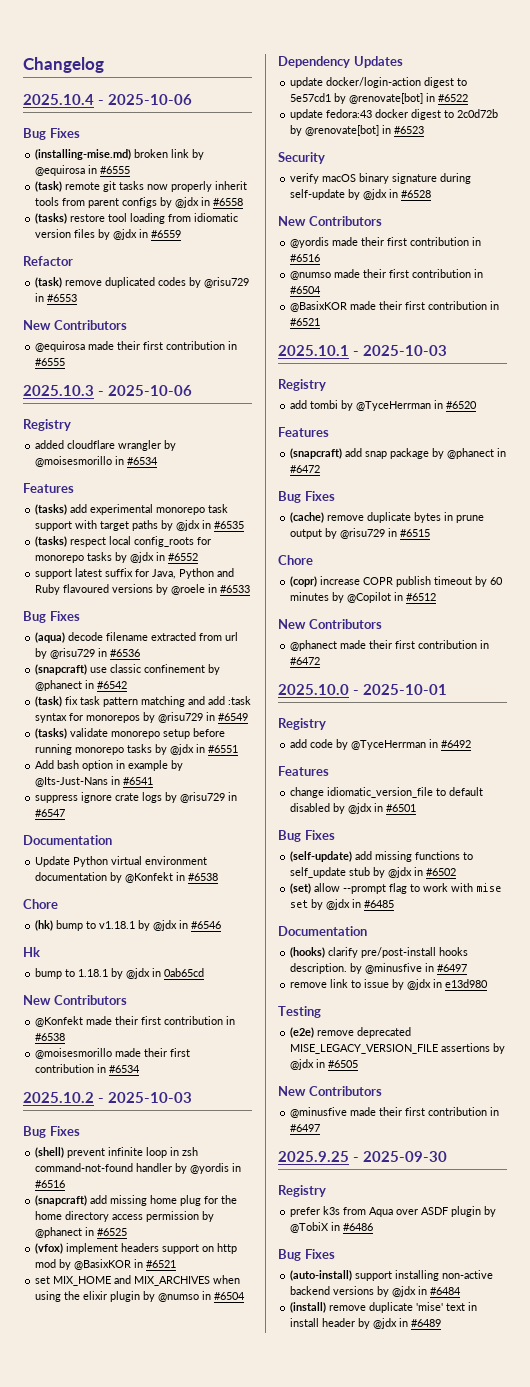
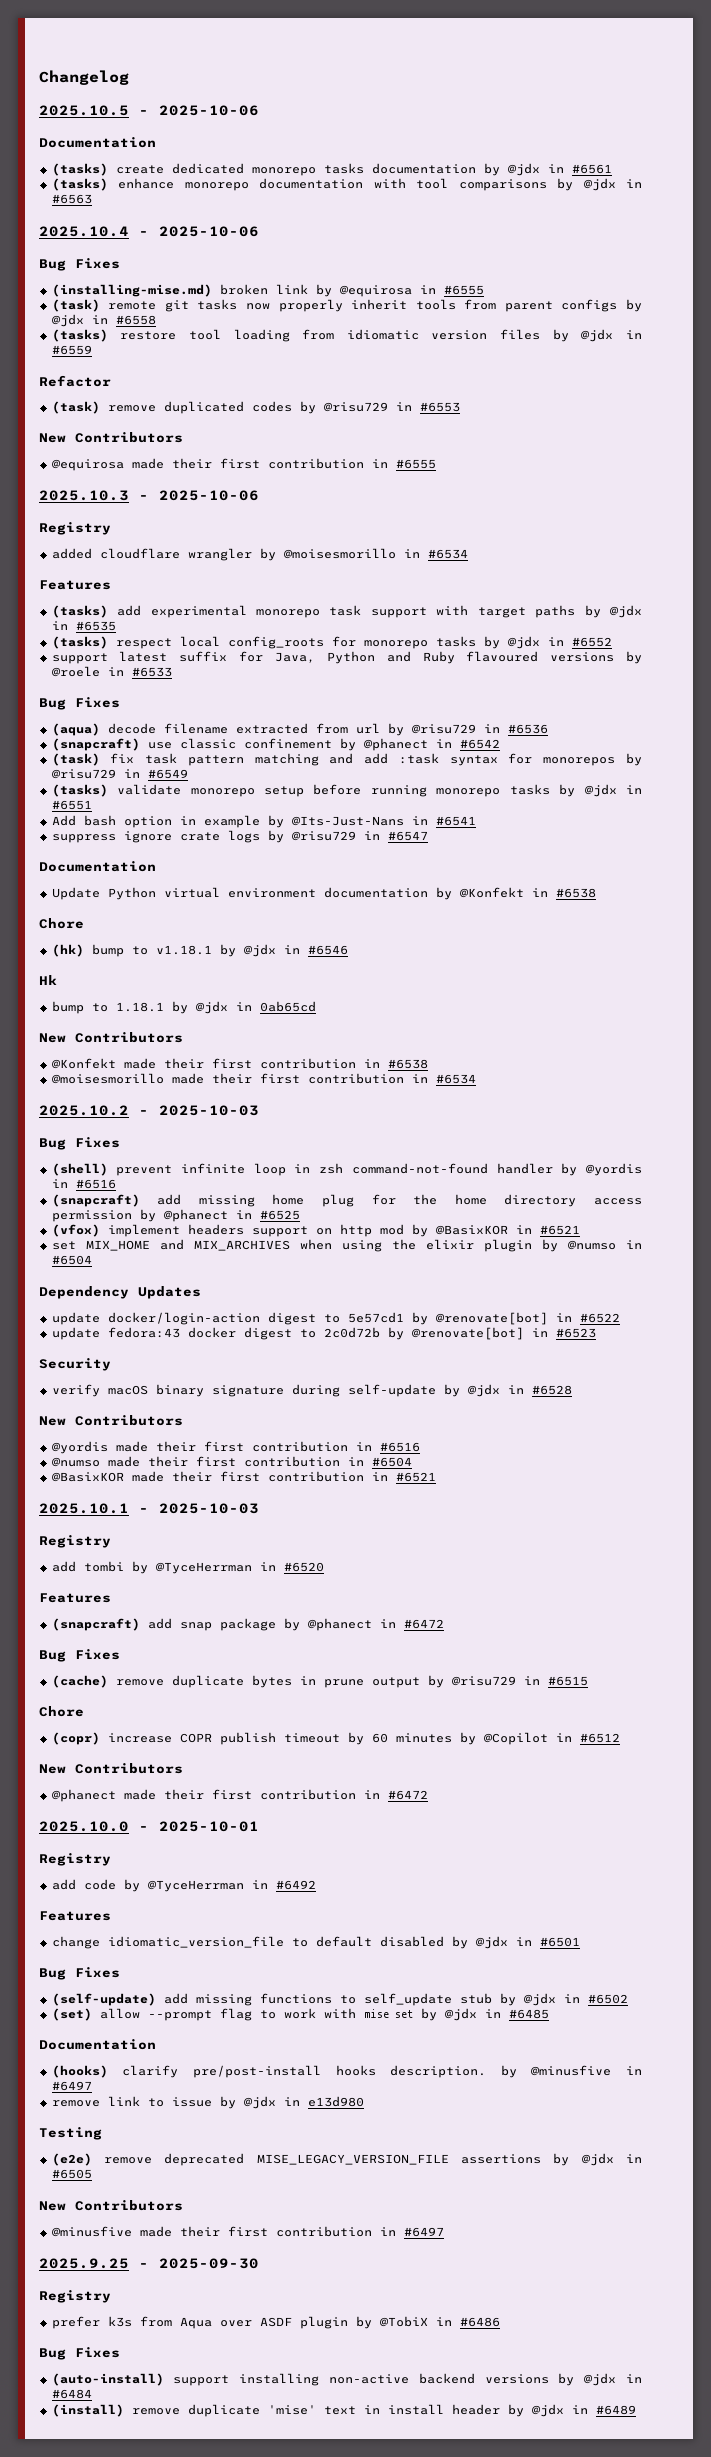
+ 2025.10.5 - 2025-10-06
+ Documentation
+ (tasks) create dedicated monorepo tasks documentation by @jdx in #6561
+ (tasks) enhance monorepo documentation with tool comparisons by @jdx in #6563

